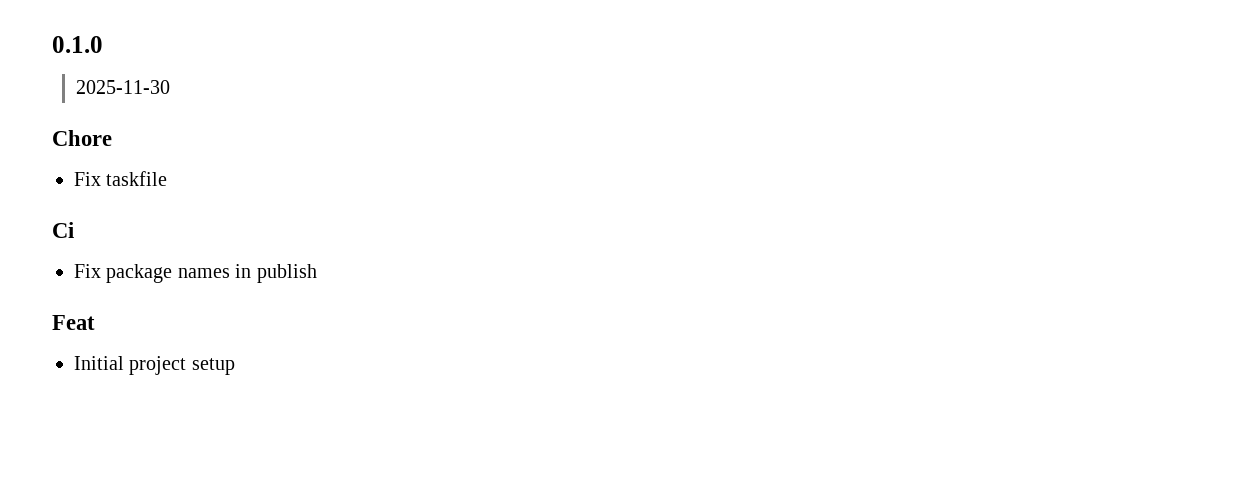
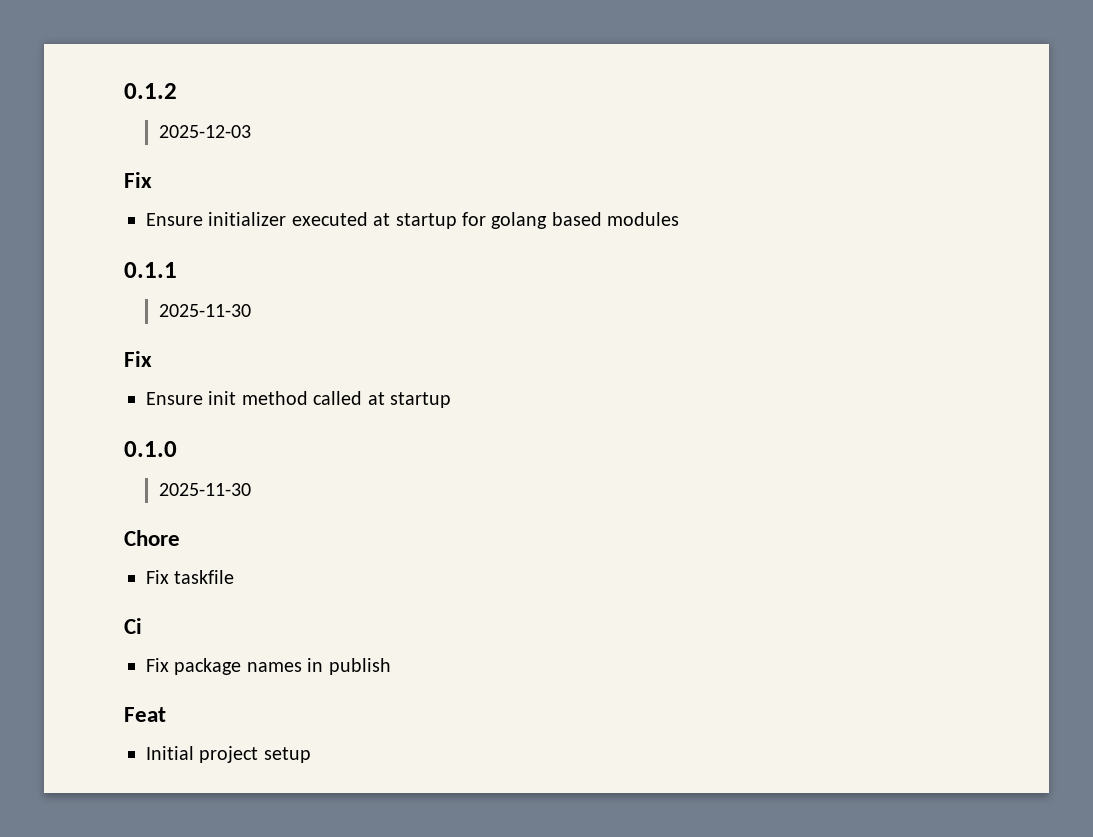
+ 0.1.2
+ 2025-12-03
+ Fix
+ Ensure initializer executed at startup for golang based modules
+ 0.1.1
+ 2025-11-30
+ Fix
+ Ensure init method called at startup

